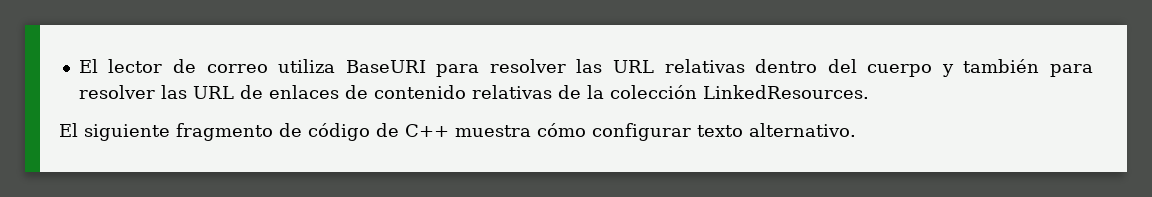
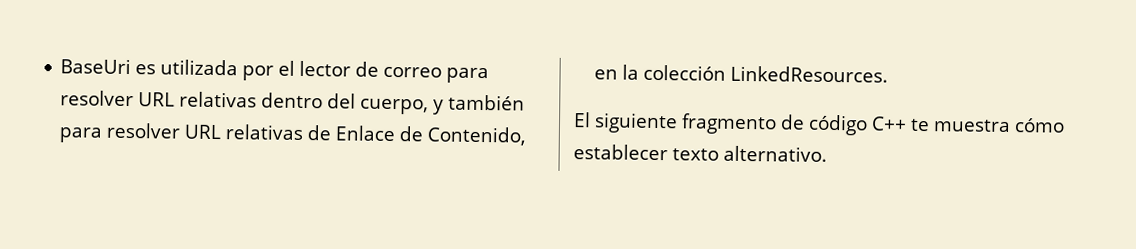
- El lector de correo utiliza BaseURI para resolver las URL relativas dentro del cuerpo y también para resolver las URL de enlaces de contenido relativas de la colección LinkedResources.
+ BaseUri es utilizada por el lector de correo para resolver URL relativas dentro del cuerpo, y también para resolver URL relativas de Enlace de Contenido, en la colección LinkedResources.
- El siguiente fragmento de código de C++ muestra cómo configurar texto alternativo.
+ El siguiente fragmento de código C++ te muestra cómo establecer texto alternativo.

